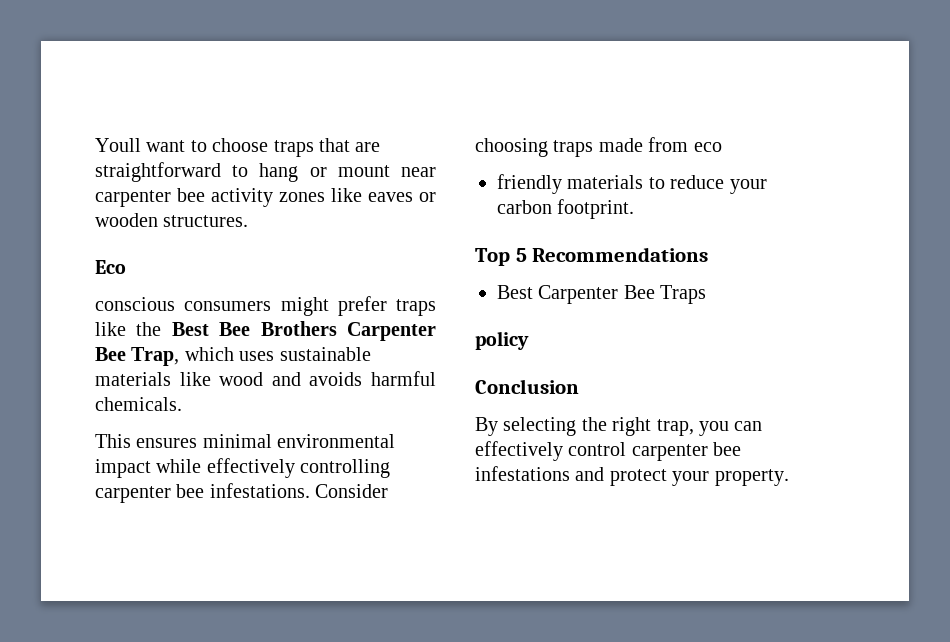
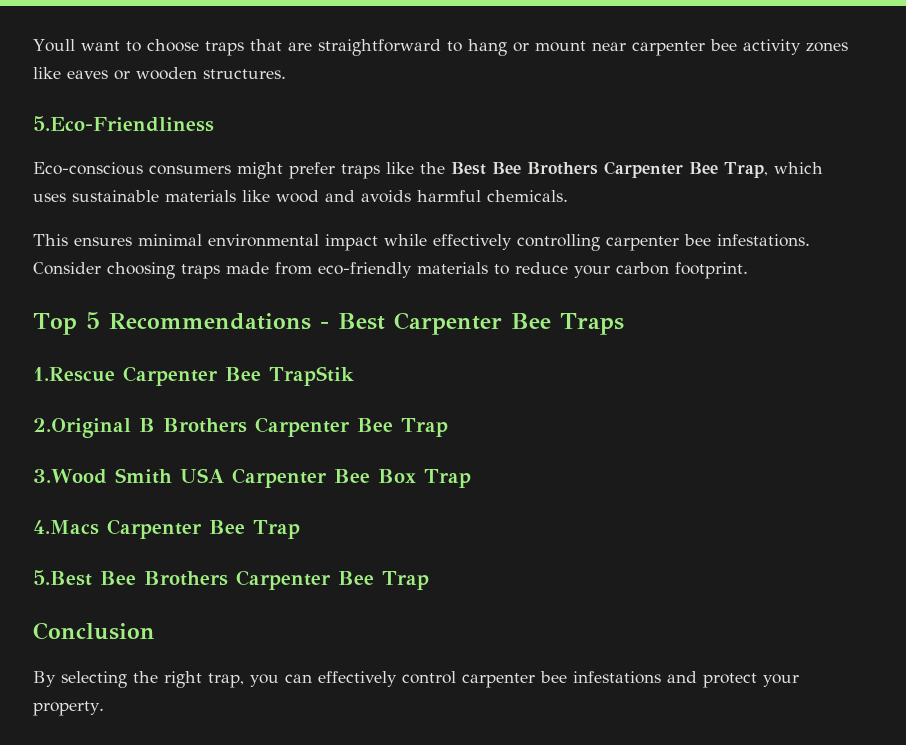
- Eco
- conscious consumers might prefer traps like the Best Bee Brothers Carpenter Bee Trap, which uses sustainable materials like wood and avoids harmful chemicals.
+ 5.Eco-Friendliness
+ Eco-conscious consumers might prefer traps like the Best Bee Brothers Carpenter Bee Trap, which uses sustainable materials like wood and avoids harmful chemicals.
- Consider choosing traps made from eco
- friendly materials to reduce your carbon footprint.
+ Consider choosing traps made from eco-friendly materials to reduce your carbon footprint.
- Top 5 Recommendations
- Best Carpenter Bee Traps
+ Top 5 Recommendations - Best Carpenter Bee Traps
- policy
+ 1.Rescue Carpenter Bee TrapStik
+ 2.Original B Brothers Carpenter Bee Trap
+ 3.Wood Smith USA Carpenter Bee Box Trap
+ 4.Macs Carpenter Bee Trap
+ 5.Best Bee Brothers Carpenter Bee Trap

